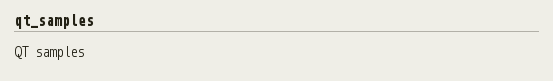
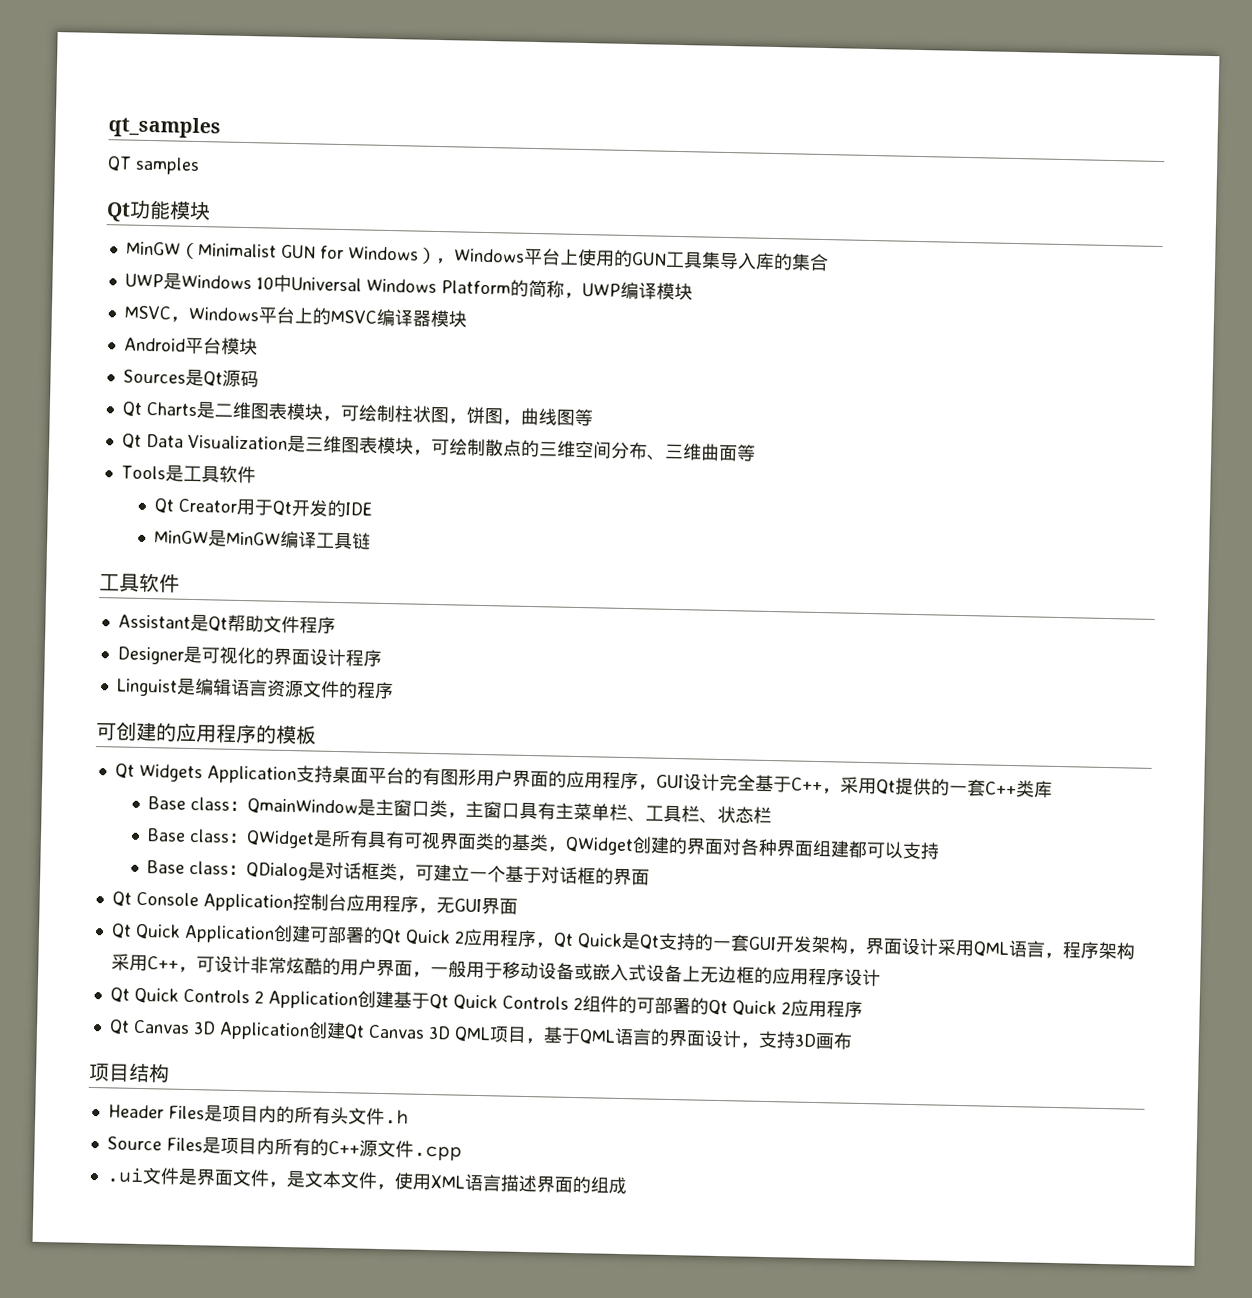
+ Qt功能模块
+ MinGW（Minimalist GUN for Windows），Windows平台上使用的GUN工具集导入库的集合
+ UWP是Windows 10中Universal Windows Platform的简称，UWP编译模块
+ MSVC，Windows平台上的MSVC编译器模块
+ Android平台模块
+ Sources是Qt源码
+ Qt Charts是二维图表模块，可绘制柱状图，饼图，曲线图等
+ Qt Data Visualization是三维图表模块，可绘制散点的三维空间分布、三维曲面等
+ Tools是工具软件
+ Qt Creator用于Qt开发的IDE
+ MinGW是MinGW编译工具链
+ 工具软件
+ Assistant是Qt帮助文件程序
+ Designer是可视化的界面设计程序
+ Linguist是编辑语言资源文件的程序
+ 可创建的应用程序的模板
+ Qt Widgets Application支持桌面平台的有图形用户界面的应用程序，GUI设计完全基于C++，采用Qt提供的一套C++类库
+ Base class：QmainWindow是主窗口类，主窗口具有主菜单栏、工具栏、状态栏
+ Base class：QWidget是所有具有可视界面类的基类，QWidget创建的界面对各种界面组建都可以支持
+ Base class：QDialog是对话框类，可建立一个基于对话框的界面
+ Qt Console Application控制台应用程序，无GUI界面
+ Qt Quick Application创建可部署的Qt Quick 2应用程序，Qt Quick是Qt支持的一套GUI开发架构，界面设计采用QML语言，程序架构采用C++，可设计非常炫酷的用户界面，一般用于移动设备或嵌入式设备上无边框的应用程序设计
+ Qt Quick Controls 2 Application创建基于Qt Quick Controls 2组件的可部署的Qt Quick 2应用程序
+ Qt Canvas 3D Application创建Qt Canvas 3D QML项目，基于QML语言的界面设计，支持3D画布
+ 项目结构
+ Header Files是项目内的所有头文件.h
+ Source Files是项目内所有的C++源文件.cpp
+ .ui文件是界面文件，是文本文件，使用XML语言描述界面的组成

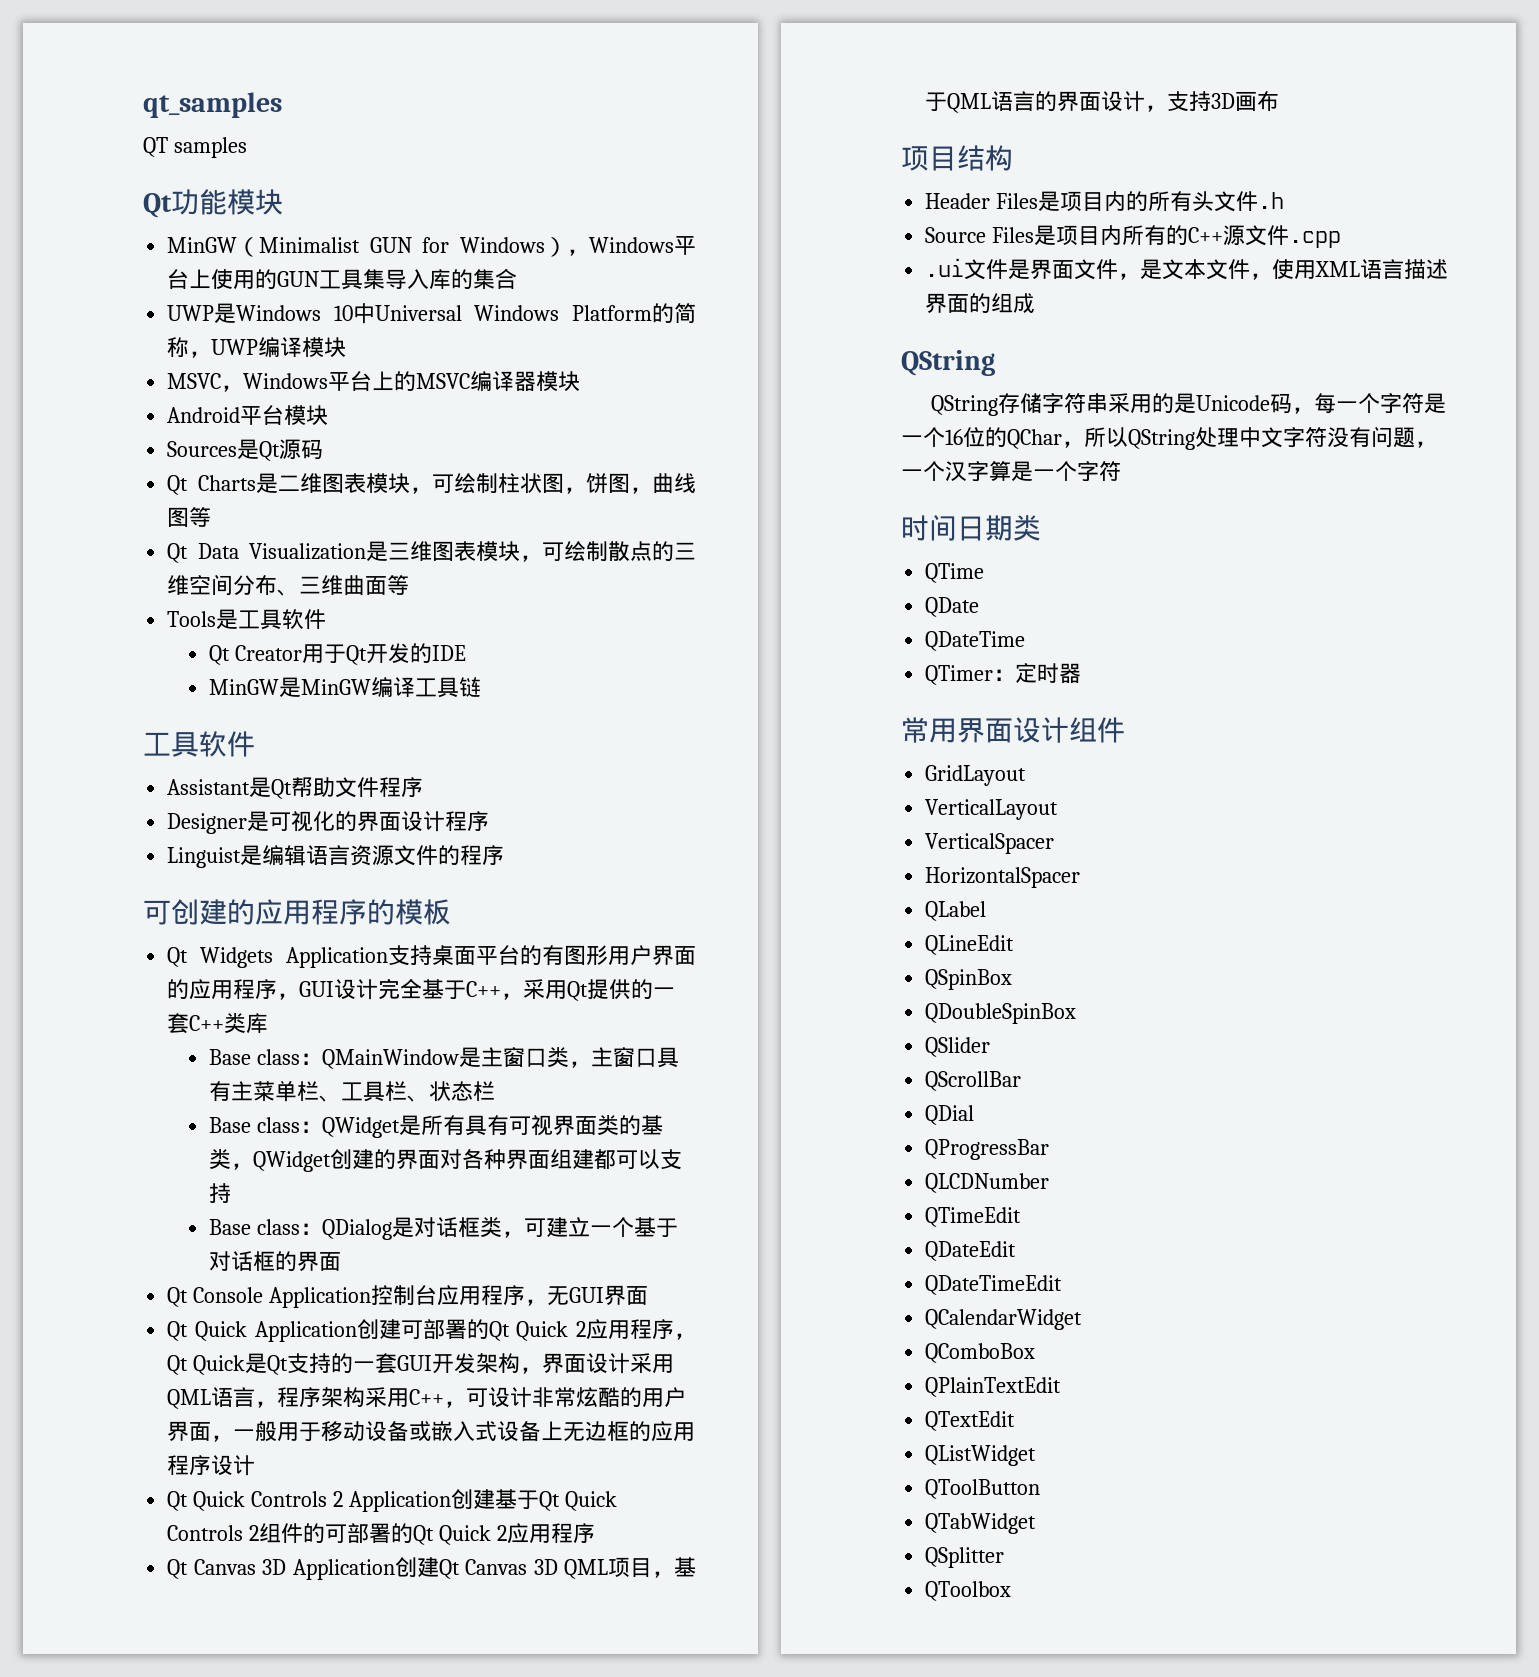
- Base class：QmainWindow是主窗口类，主窗口具有主菜单栏、工具栏、状态栏
+ Base class：QMainWindow是主窗口类，主窗口具有主菜单栏、工具栏、状态栏
  .ui文件是界面文件，是文本文件，使用XML语言描述界面的组成
+ QString
+ QString存储字符串采用的是Unicode码，每一个字符是一个16位的QChar，所以QString处理中文字符没有问题，一个汉字算是一个字符
+ 时间日期类
+ QTime
+ QDate
+ QDateTime
+ QTimer：定时器
+ 常用界面设计组件
+ GridLayout
+ VerticalLayout
+ VerticalSpacer
+ HorizontalSpacer
+ QLabel
+ QLineEdit
+ QSpinBox
+ QDoubleSpinBox
+ QSlider
+ QScrollBar
+ QDial
+ QProgressBar
+ QLCDNumber
+ QTimeEdit
+ QDateEdit
+ QDateTimeEdit
+ QCalendarWidget
+ QComboBox
+ QPlainTextEdit
+ QTextEdit
+ QListWidget
+ QToolButton
+ QTabWidget
+ QSplitter
+ QToolbox

